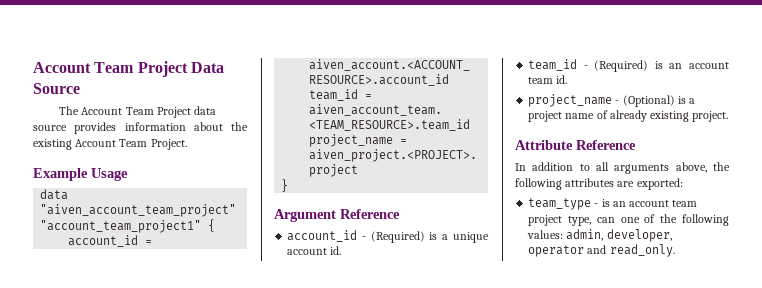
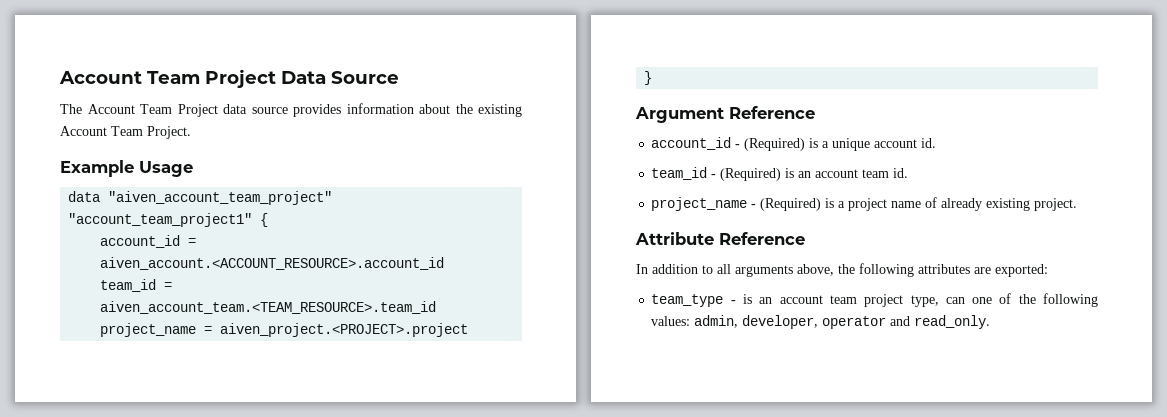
- project_name - (Optional) is a project name of already existing project.
+ project_name - (Required) is a project name of already existing project.

